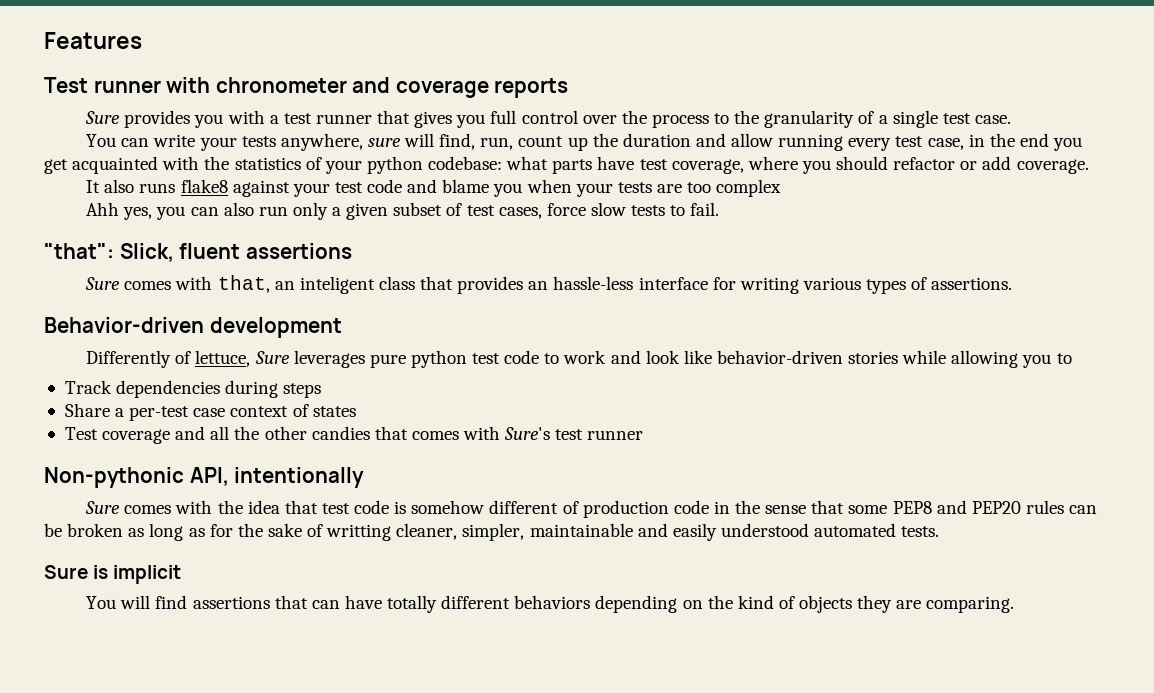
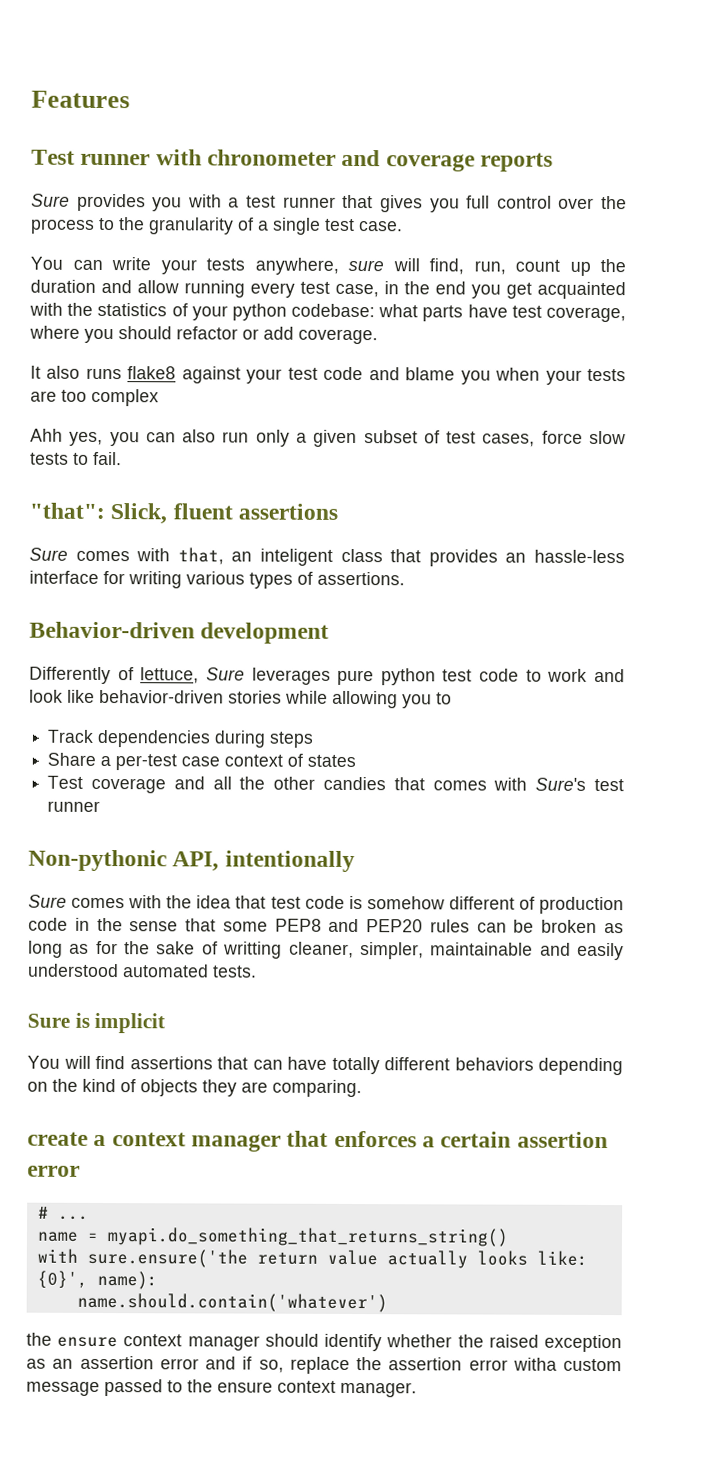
+ create a context manager that enforces a certain assertion error
+ # ...
+ name = myapi.do_something_that_returns_string()
+ with sure.ensure('the return value actually looks like: {0}', name):
+ name.should.contain('whatever')
+ the ensure context manager should identify whether the raised exception as an assertion error and if so, replace the assertion error witha custom message passed to the ensure context manager.

